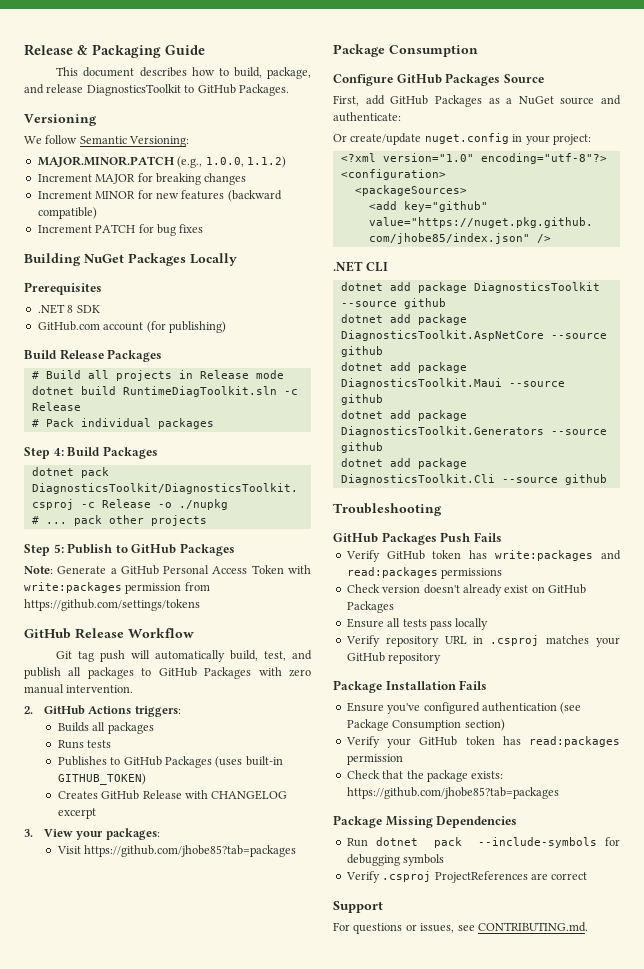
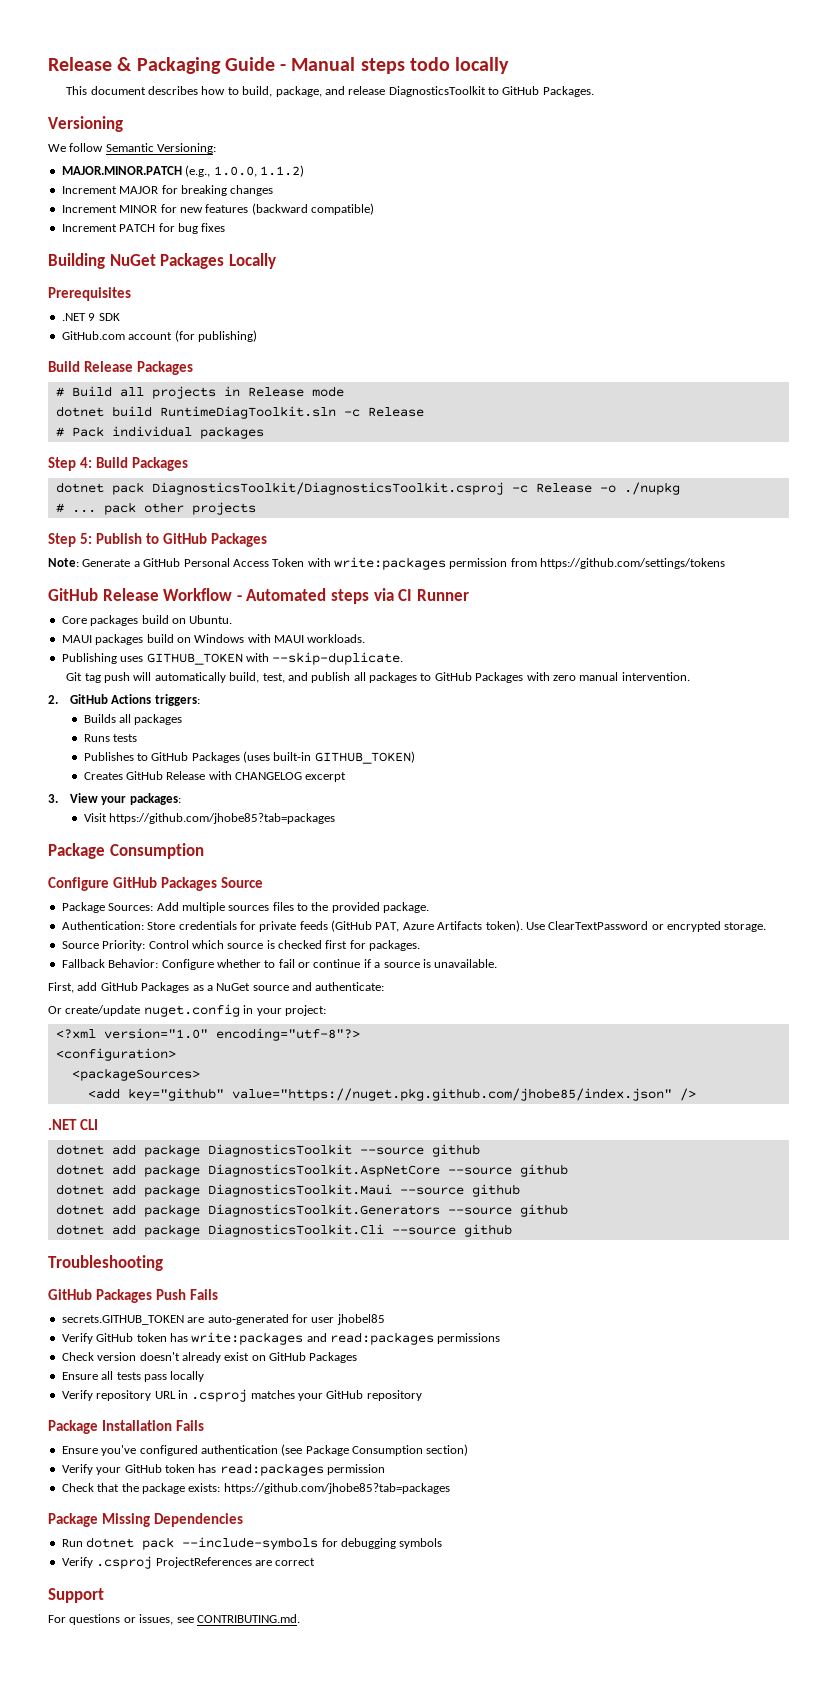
- Release & Packaging Guide
+ Release & Packaging Guide - Manual steps todo locally
- .NET 8 SDK
+ .NET 9 SDK
- GitHub Release Workflow
+ GitHub Release Workflow - Automated steps via CI Runner
+ Core packages build on Ubuntu.
+ MAUI packages build on Windows with MAUI workloads.
+ Publishing uses GITHUB_TOKEN with --skip-duplicate.
+ Package Sources: Add multiple sources files to the provided package.
+ Authentication: Store credentials for private feeds (GitHub PAT, Azure Artifacts token). Use ClearTextPassword or encrypted storage.
+ Source Priority: Control which source is checked first for packages.
+ Fallback Behavior: Configure whether to fail or continue if a source is unavailable.
+ secrets.GITHUB_TOKEN are auto‑generated for user jhobel85

